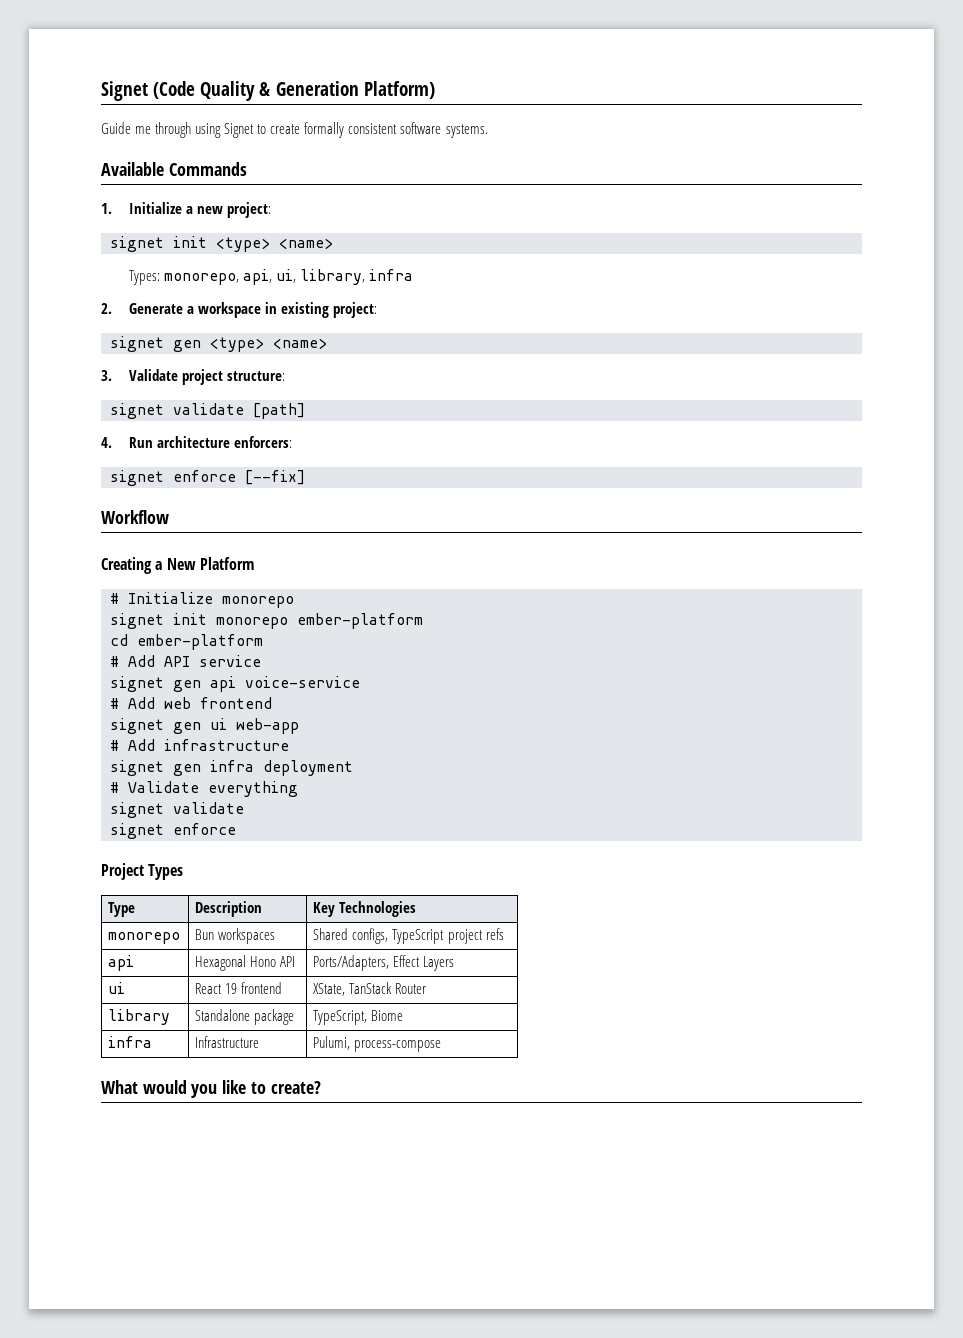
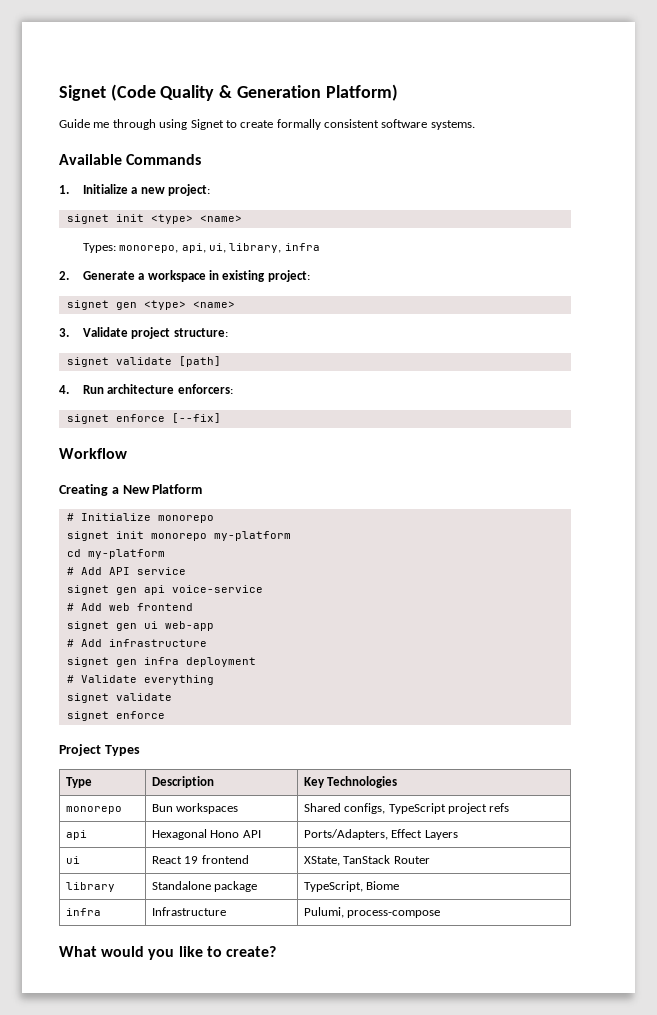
- signet init monorepo ember-platform
+ signet init monorepo my-platform
- cd ember-platform
+ cd my-platform

